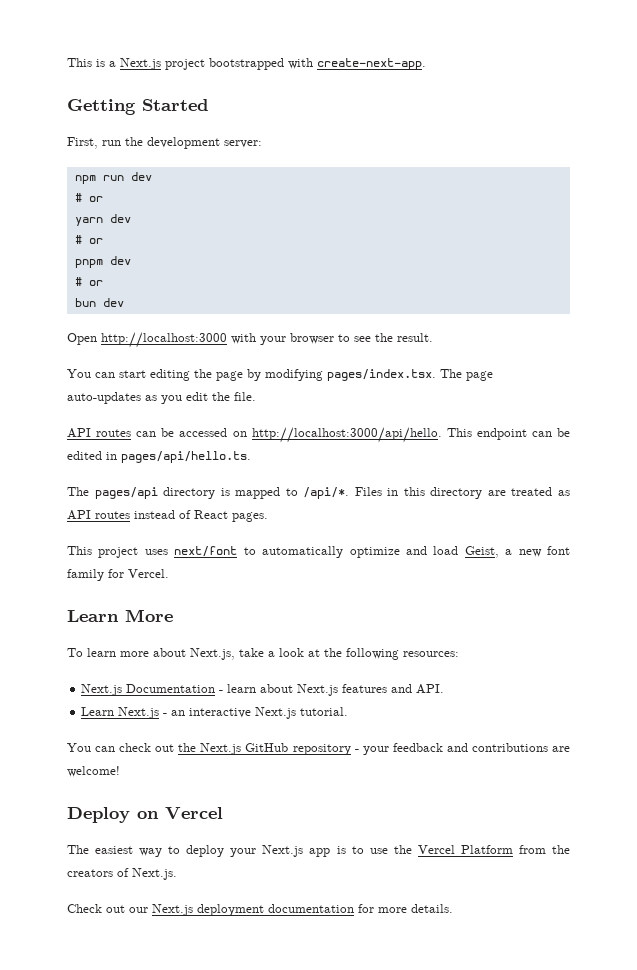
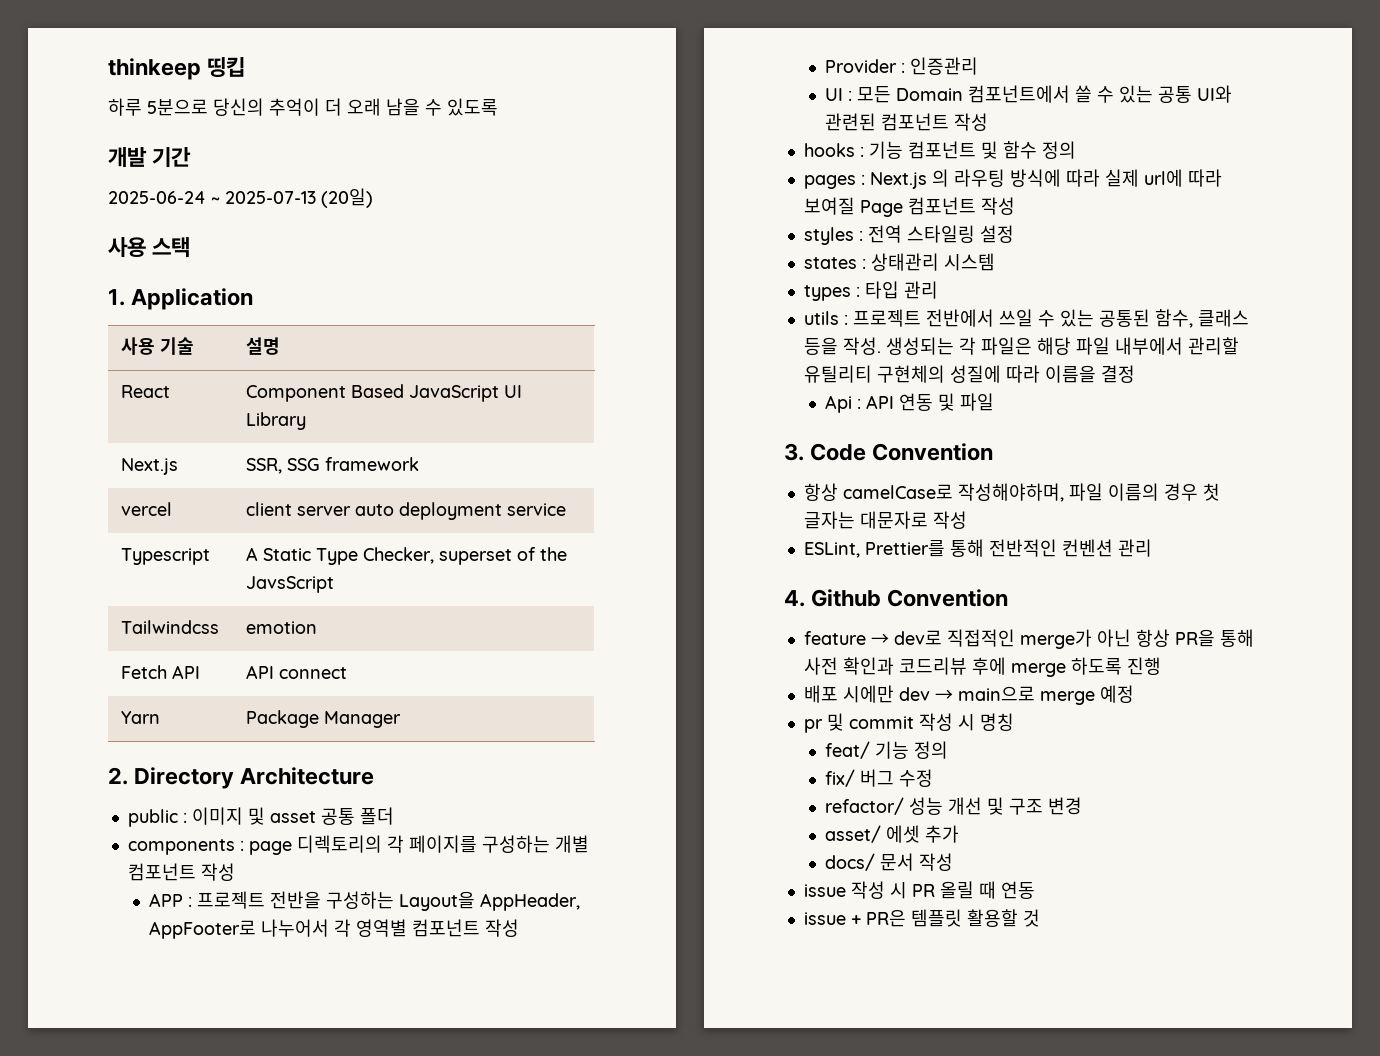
- This is a Next.js project bootstrapped with create-next-app.
- Getting Started
- First, run the development server:
- npm run dev
- # or
- yarn dev
- # or
- pnpm dev
- # or
- bun dev
- Open http://localhost:3000 with your browser to see the result.
- You can start editing the page by modifying pages/index.tsx. The page auto-updates as you edit the file.
- API routes can be accessed on http://localhost:3000/api/hello. This endpoint can be edited in pages/api/hello.ts.
- The pages/api directory is mapped to /api/*. Files in this directory are treated as API routes instead of React pages.
- This project uses next/font to automatically optimize and load Geist, a new font family for Vercel.
- Learn More
- To learn more about Next.js, take a look at the following resources:
- Next.js Documentation - learn about Next.js features and API.
- Learn Next.js - an interactive Next.js tutorial.
- You can check out the Next.js GitHub repository - your feedback and contributions are welcome!
- Deploy on Vercel
- The easiest way to deploy your Next.js app is to use the Vercel Platform from the creators of Next.js.
- Check out our Next.js deployment documentation for more details.
+ thinkeep 띵킵
+ 하루 5분으로 당신의 추억이 더 오래 남을 수 있도록
+ 개발 기간
+ 2025-06-24 ~ 2025-07-13 (20일)
+ 사용 스택
+ 1. Application
+ 사용 기술 | 설명
+ React | Component Based JavaScript UI Library
+ Next.js | SSR, SSG framework
+ vercel | client server auto deployment service
+ Typescript | A Static Type Checker, superset of the JavsScript
+ Tailwindcss | emotion
+ Fetch API | API connect
+ Yarn | Package Manager
+ 2. Directory Architecture
+ public : 이미지 및 asset 공통 폴더
+ components : page 디렉토리의 각 페이지를 구성하는 개별 컴포넌트 작성
+ APP : 프로젝트 전반을 구성하는 Layout을 AppHeader, AppFooter로 나누어서 각 영역별 컴포넌트 작성
+ Provider : 인증관리
+ UI : 모든 Domain 컴포넌트에서 쓸 수 있는 공통 UI와 관련된 컴포넌트 작성
+ hooks : 기능 컴포넌트 및 함수 정의
+ pages : Next.js 의 라우팅 방식에 따라 실제 url에 따라 보여질 Page 컴포넌트 작성
+ styles : 전역 스타일링 설정
+ states : 상태관리 시스템
+ types : 타입 관리
+ utils : 프로젝트 전반에서 쓰일 수 있는 공통된 함수, 클래스 등을 작성. 생성되는 각 파일은 해당 파일 내부에서 관리할 유틸리티 구현체의 성질에 따라 이름을 결정
+ Api : API 연동 및 파일
+ 3. Code Convention
+ 항상 camelCase로 작성해야하며, 파일 이름의 경우 첫 글자는 대문자로 작성
+ ESLint, Prettier를 통해 전반적인 컨벤션 관리
+ 4. Github Convention
+ feature → dev로 직접적인 merge가 아닌 항상 PR을 통해 사전 확인과 코드리뷰 후에 merge 하도록 진행
+ 배포 시에만 dev → main으로 merge 예정
+ pr 및 commit 작성 시 명칭
+ feat/ 기능 정의
+ fix/ 버그 수정
+ refactor/ 성능 개선 및 구조 변경
+ asset/ 에셋 추가
+ docs/ 문서 작성
+ issue 작성 시 PR 올릴 때 연동
+ issue + PR은 템플릿 활용할 것

